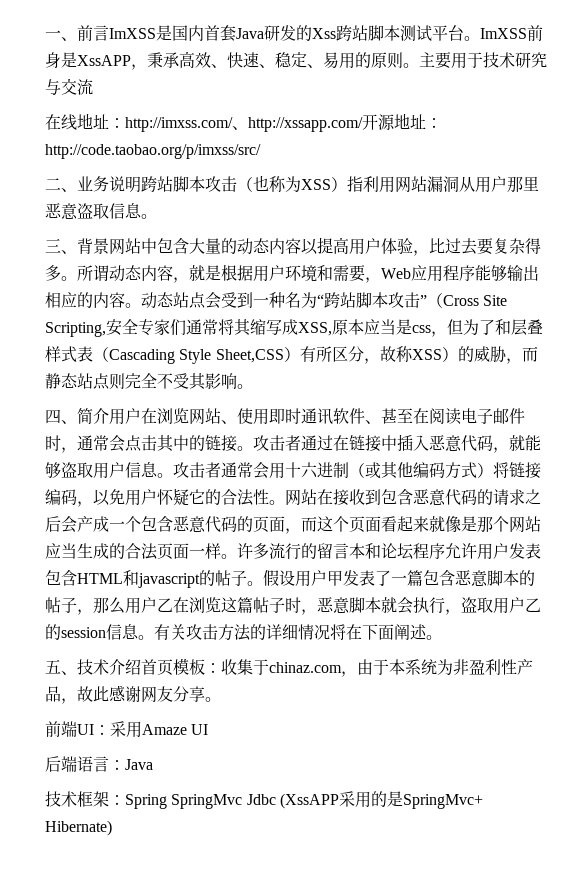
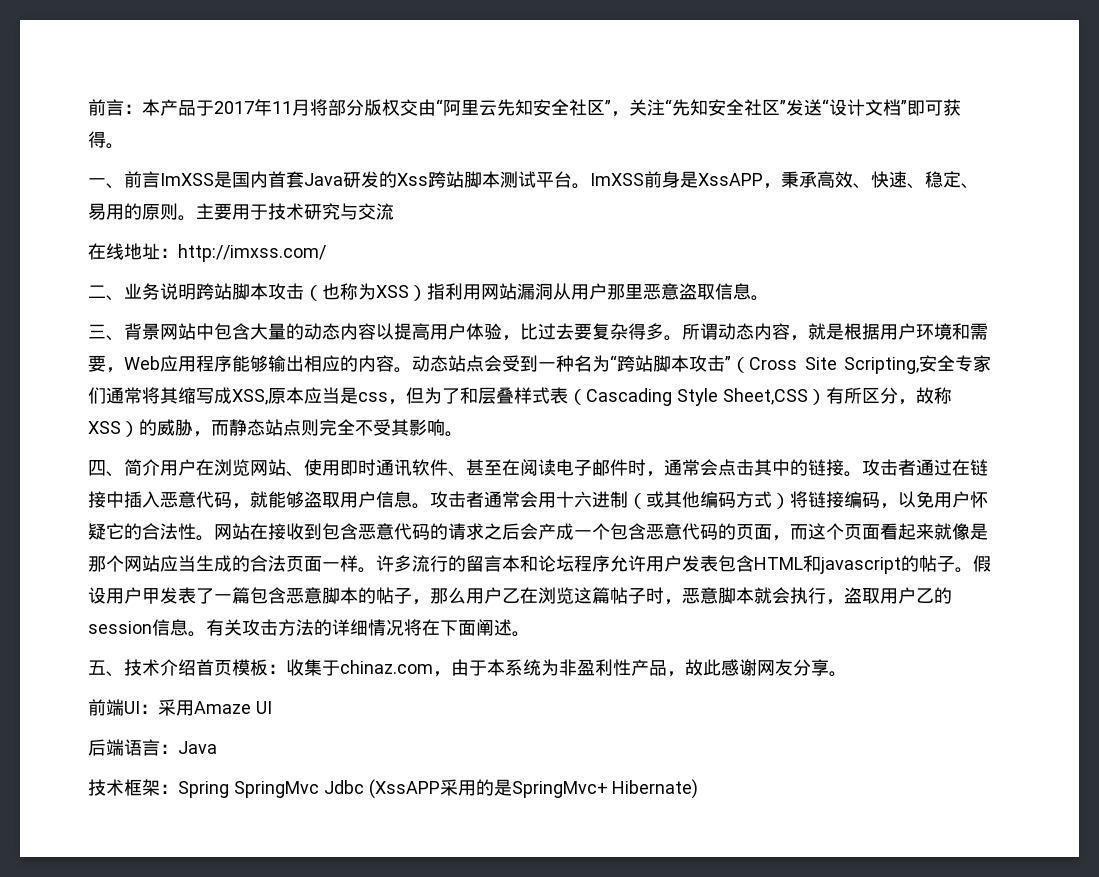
+ 前言：本产品于2017年11月将部分版权交由“阿里云先知安全社区”，关注“先知安全社区”发送“设计文档”即可获得。
- 在线地址：http://imxss.com/、http://xssapp.com/开源地址：http://code.taobao.org/p/imxss/src/
+ 在线地址：http://imxss.com/

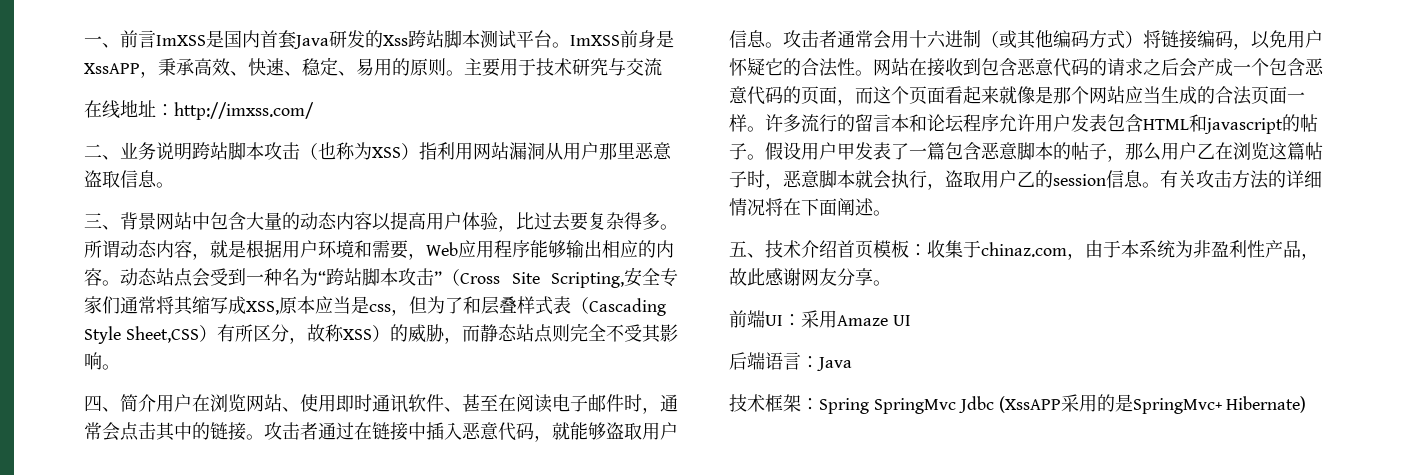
- 前言：本产品于2017年11月将部分版权交由“阿里云先知安全社区”，关注“先知安全社区”发送“设计文档”即可获得。

